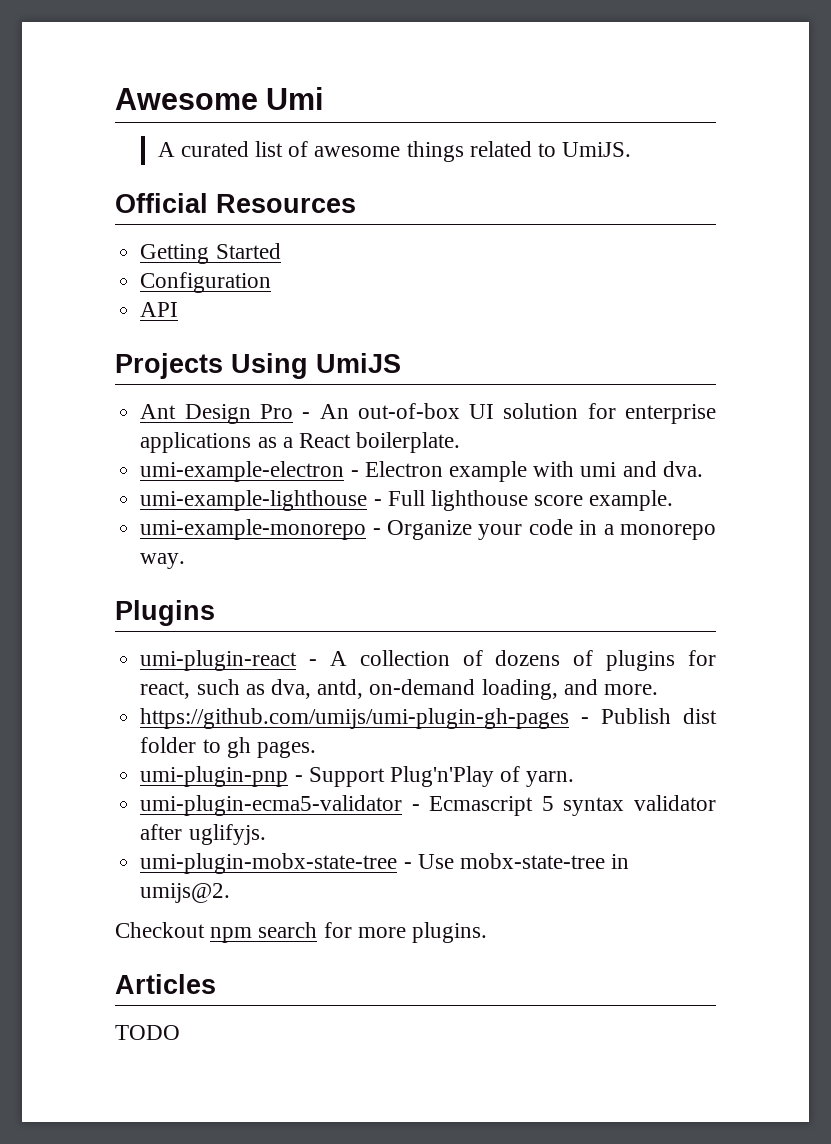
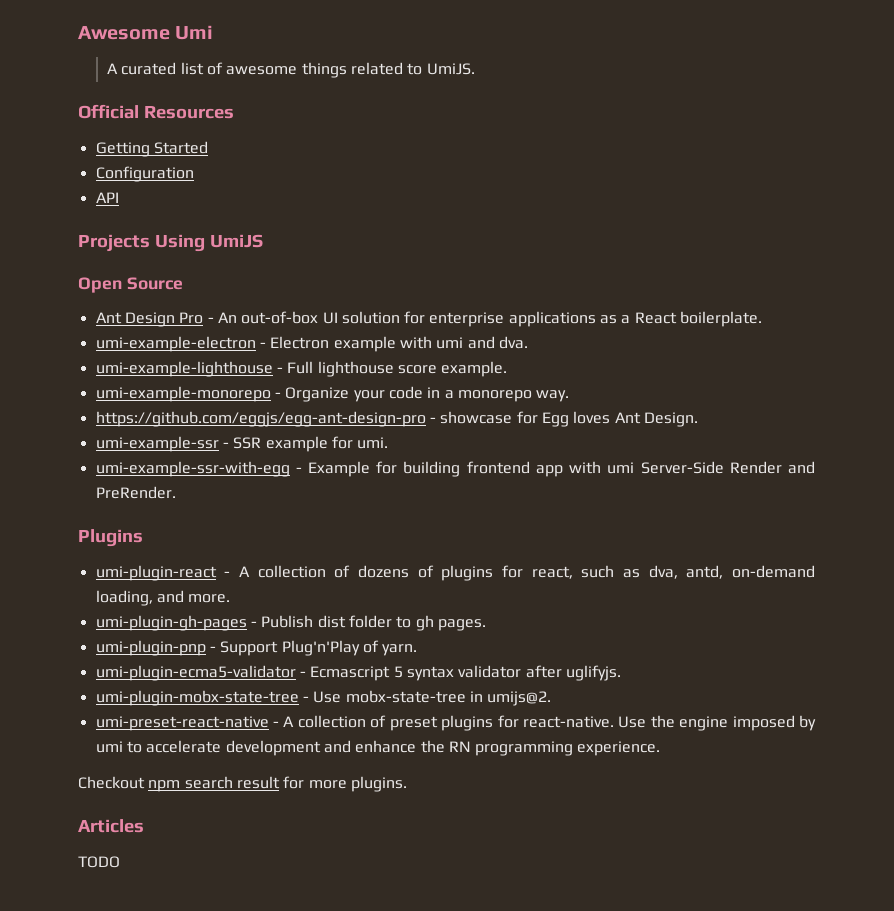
+ Open Source
+ https://github.com/eggjs/egg-ant-design-pro - showcase for Egg loves Ant Design.
+ umi-example-ssr - SSR example for umi.
+ umi-example-ssr-with-egg - Example for building frontend app with umi Server-Side Render and PreRender.
- https://github.com/umijs/umi-plugin-gh-pages - Publish dist folder to gh pages.
+ umi-plugin-gh-pages - Publish dist folder to gh pages.
+ umi-preset-react-native - A collection of preset plugins for react-native. Use the engine imposed by umi to accelerate development and enhance the RN programming experience.
- Checkout npm search for more plugins.
+ Checkout npm search result for more plugins.

